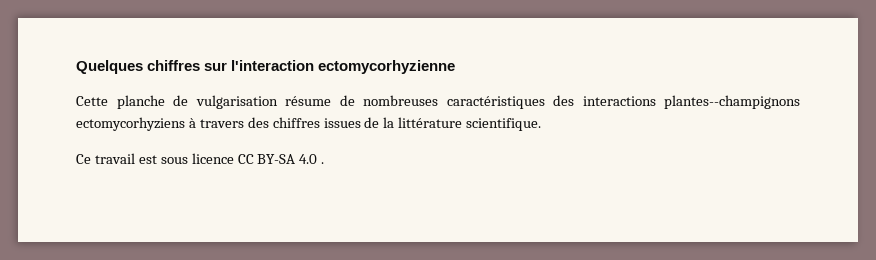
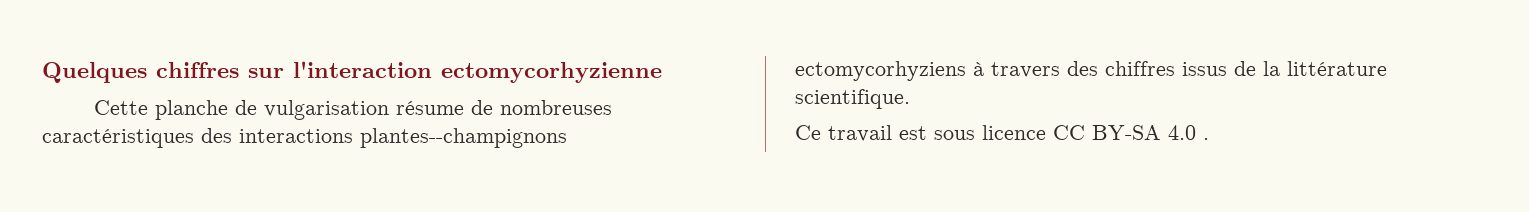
- Cette planche de vulgarisation résume de nombreuses caractéristiques des interactions plantes--champignons ectomycorhyziens à travers des chiffres issues de la littérature scientifique.
+ Cette planche de vulgarisation résume de nombreuses caractéristiques des interactions plantes--champignons ectomycorhyziens à travers des chiffres issus de la littérature scientifique.

